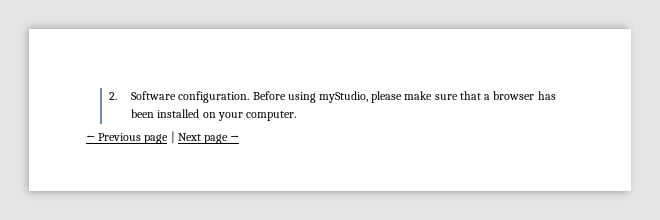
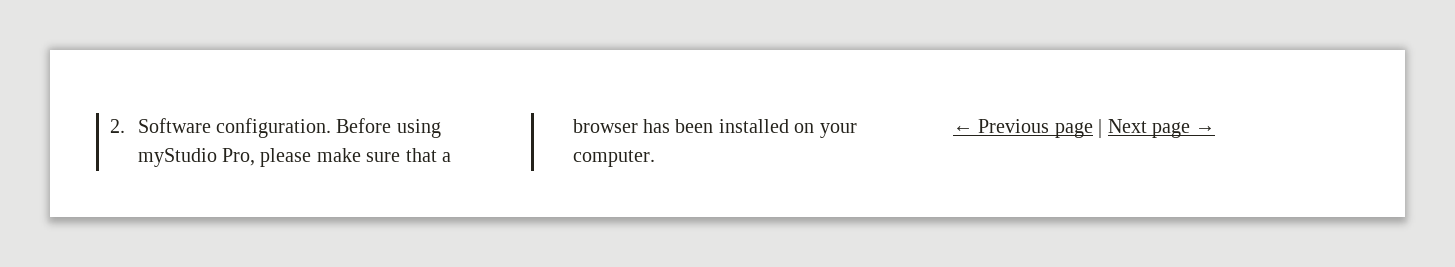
- Before using myStudio, please make sure that a browser has been installed on your computer.
+ Before using myStudio Pro, please make sure that a browser has been installed on your computer.

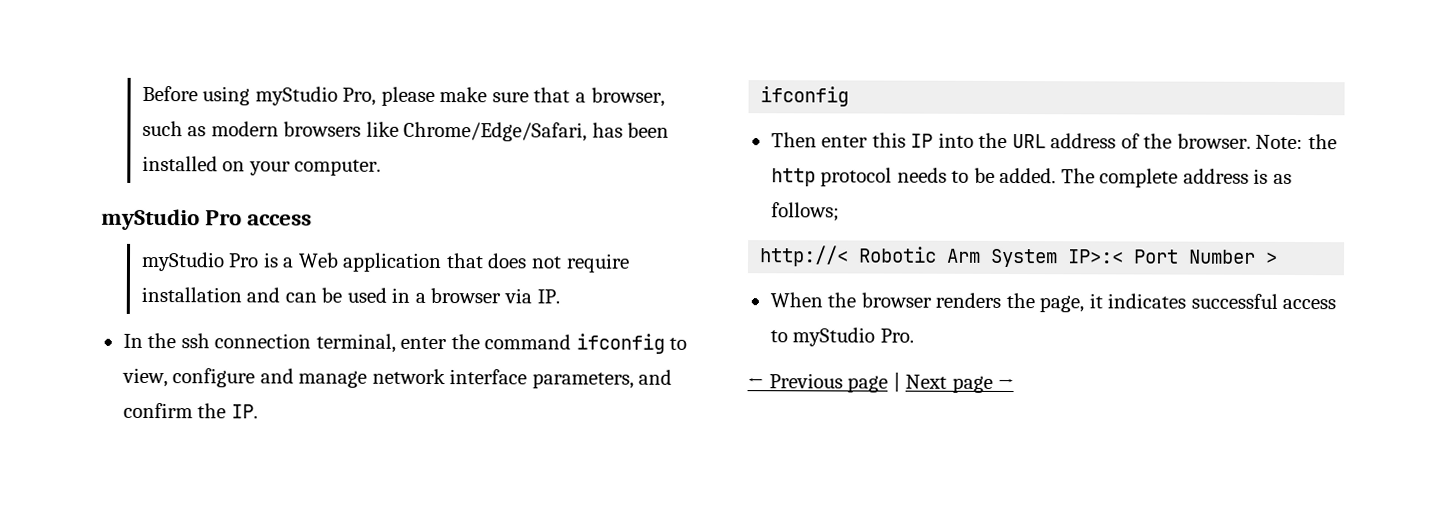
- 2. Software configuration. Before using myStudio Pro, please make sure that a browser has been installed on your computer.
+ Before using myStudio Pro, please make sure that a browser, such as modern browsers like Chrome/Edge/Safari, has been installed on your computer.
+ myStudio Pro access
+ myStudio Pro is a Web application that does not require installation and can be used in a browser via IP.
+ In the ssh connection terminal, enter the command ifconfig to view, configure and manage network interface parameters, and confirm the IP.
+ ifconfig
+ Then enter this IP into the URL address of the browser. Note: the http protocol needs to be added. The complete address is as follows;
+ http://< Robotic Arm System IP>:< Port Number >
+ When the browser renders the page, it indicates successful access to myStudio Pro.

